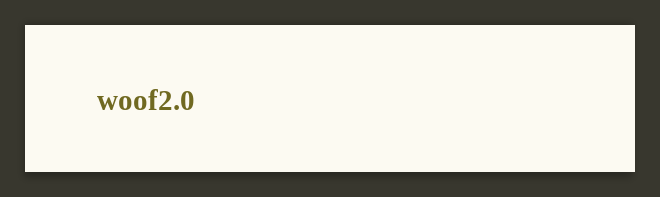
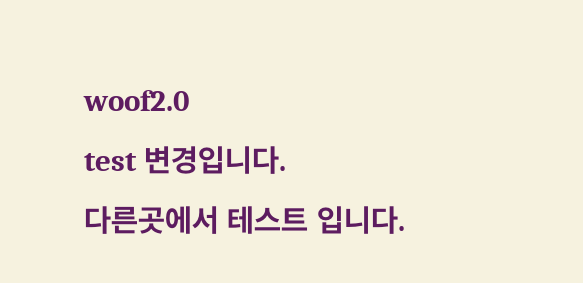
+ test 변경입니다.
+ 다른곳에서 테스트 입니다.

